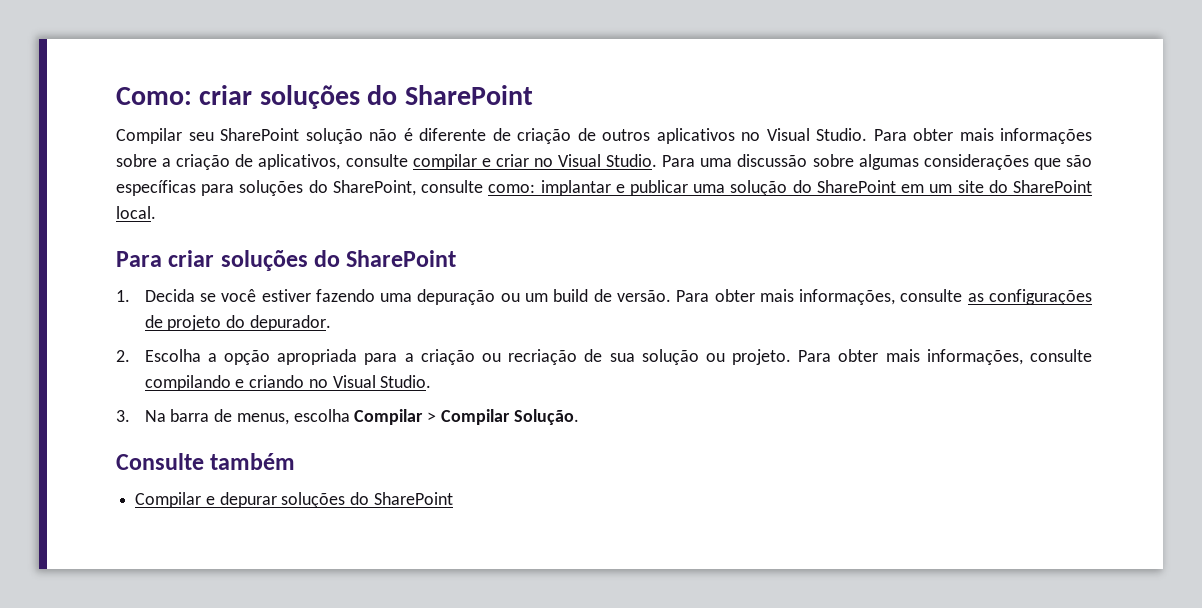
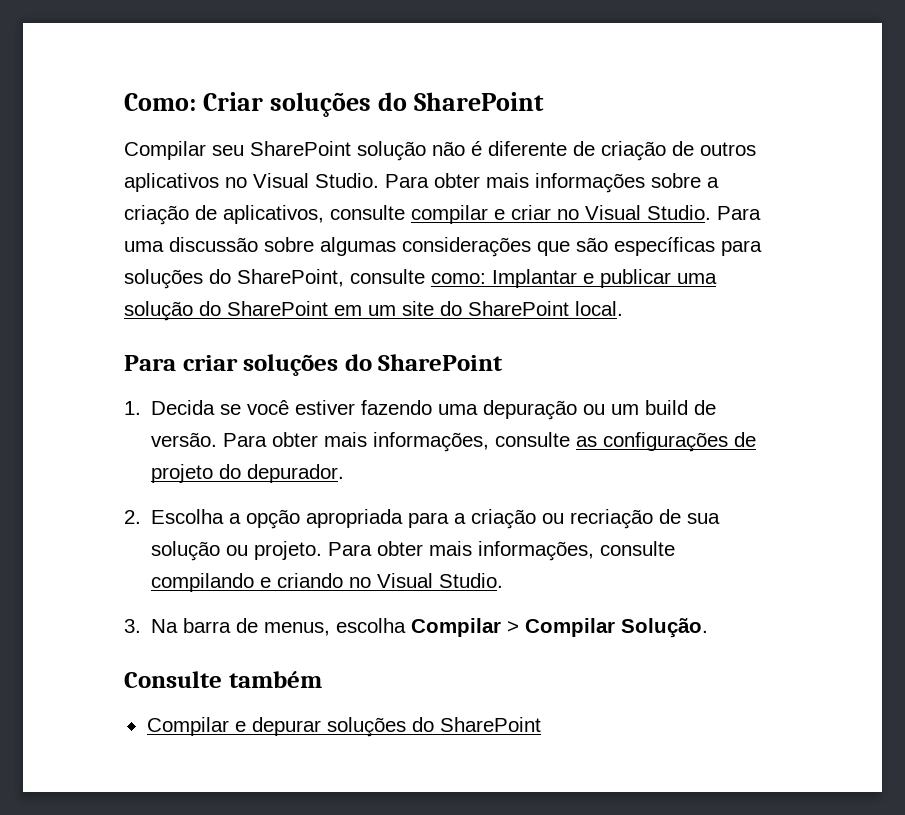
- Como: criar soluções do SharePoint
+ Como: Criar soluções do SharePoint
- Para uma discussão sobre algumas considerações que são específicas para soluções do SharePoint, consulte como: implantar e publicar uma solução do SharePoint em um site do SharePoint local.
+ Para uma discussão sobre algumas considerações que são específicas para soluções do SharePoint, consulte como: Implantar e publicar uma solução do SharePoint em um site do SharePoint local.

